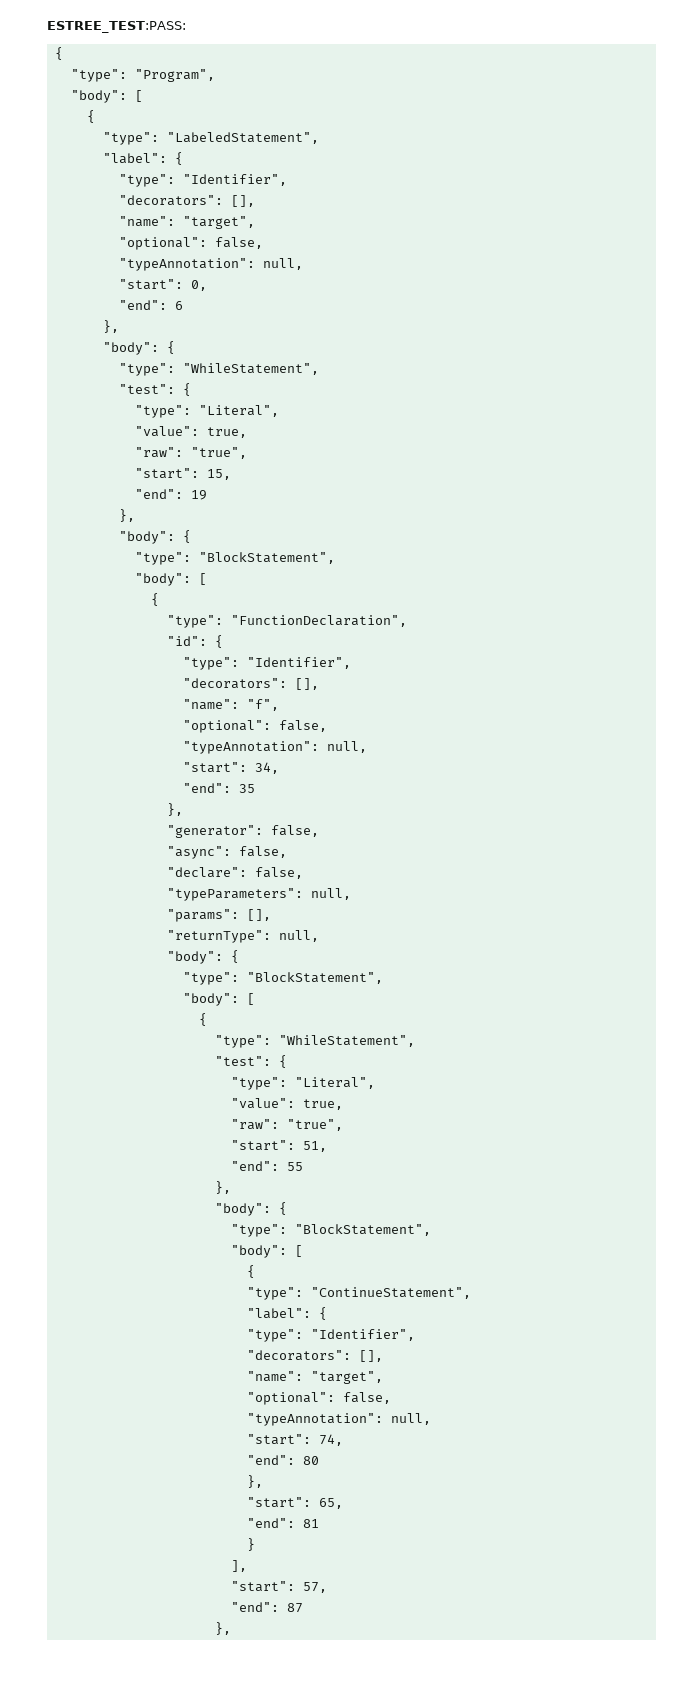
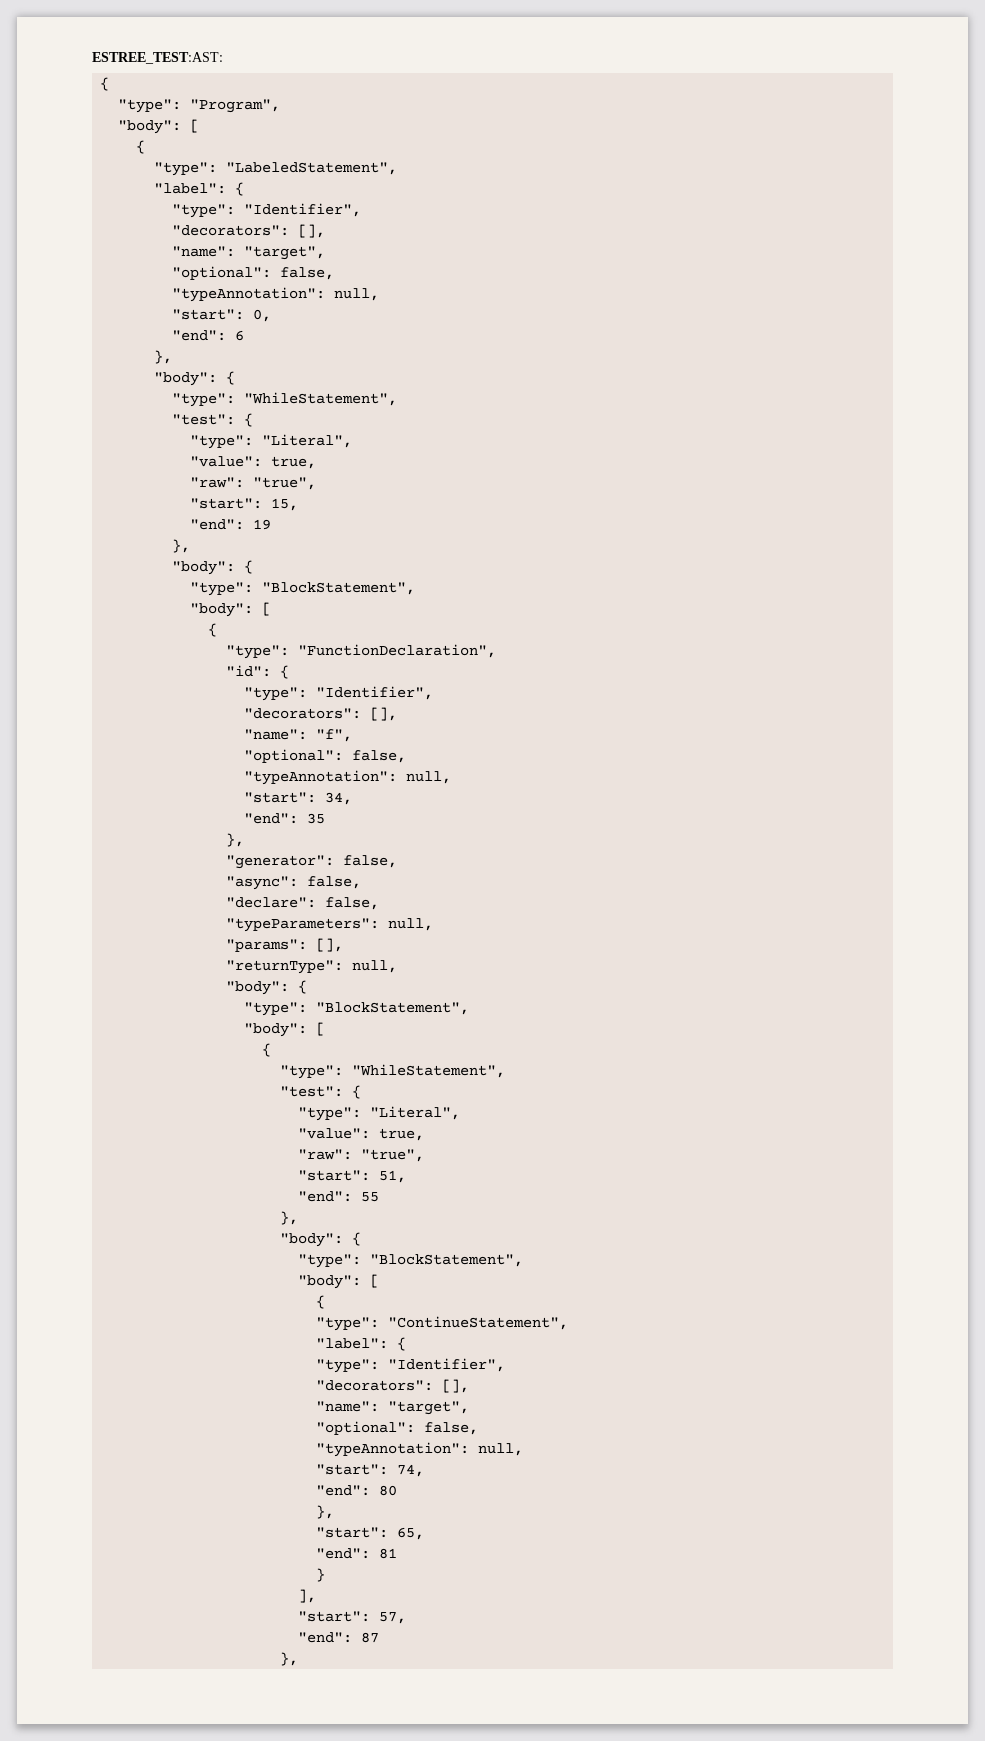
- ESTREE_TEST:PASS:
+ ESTREE_TEST:AST:

